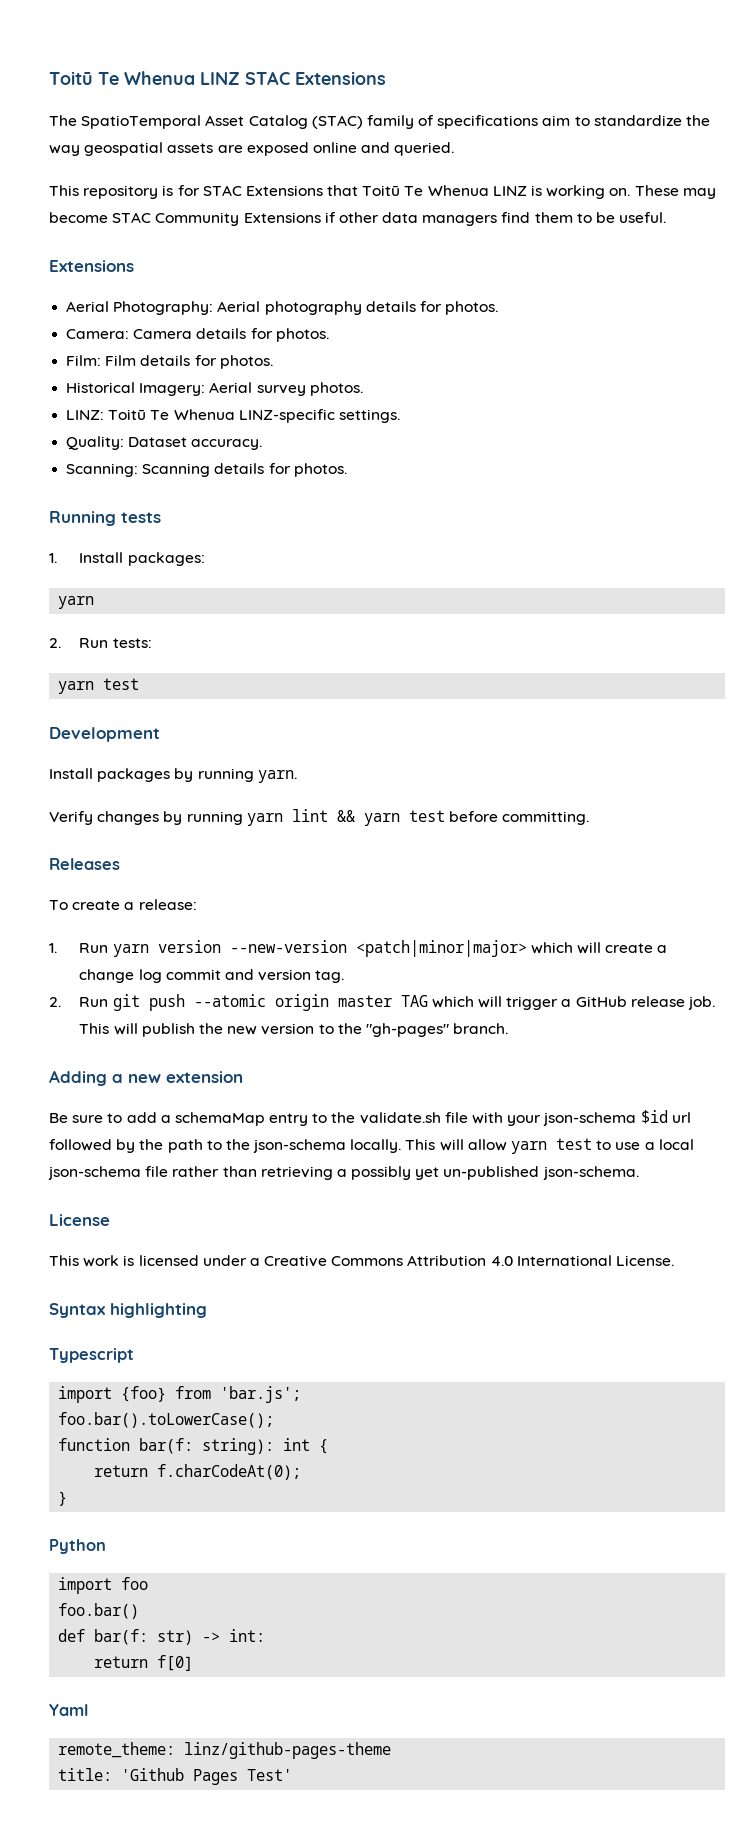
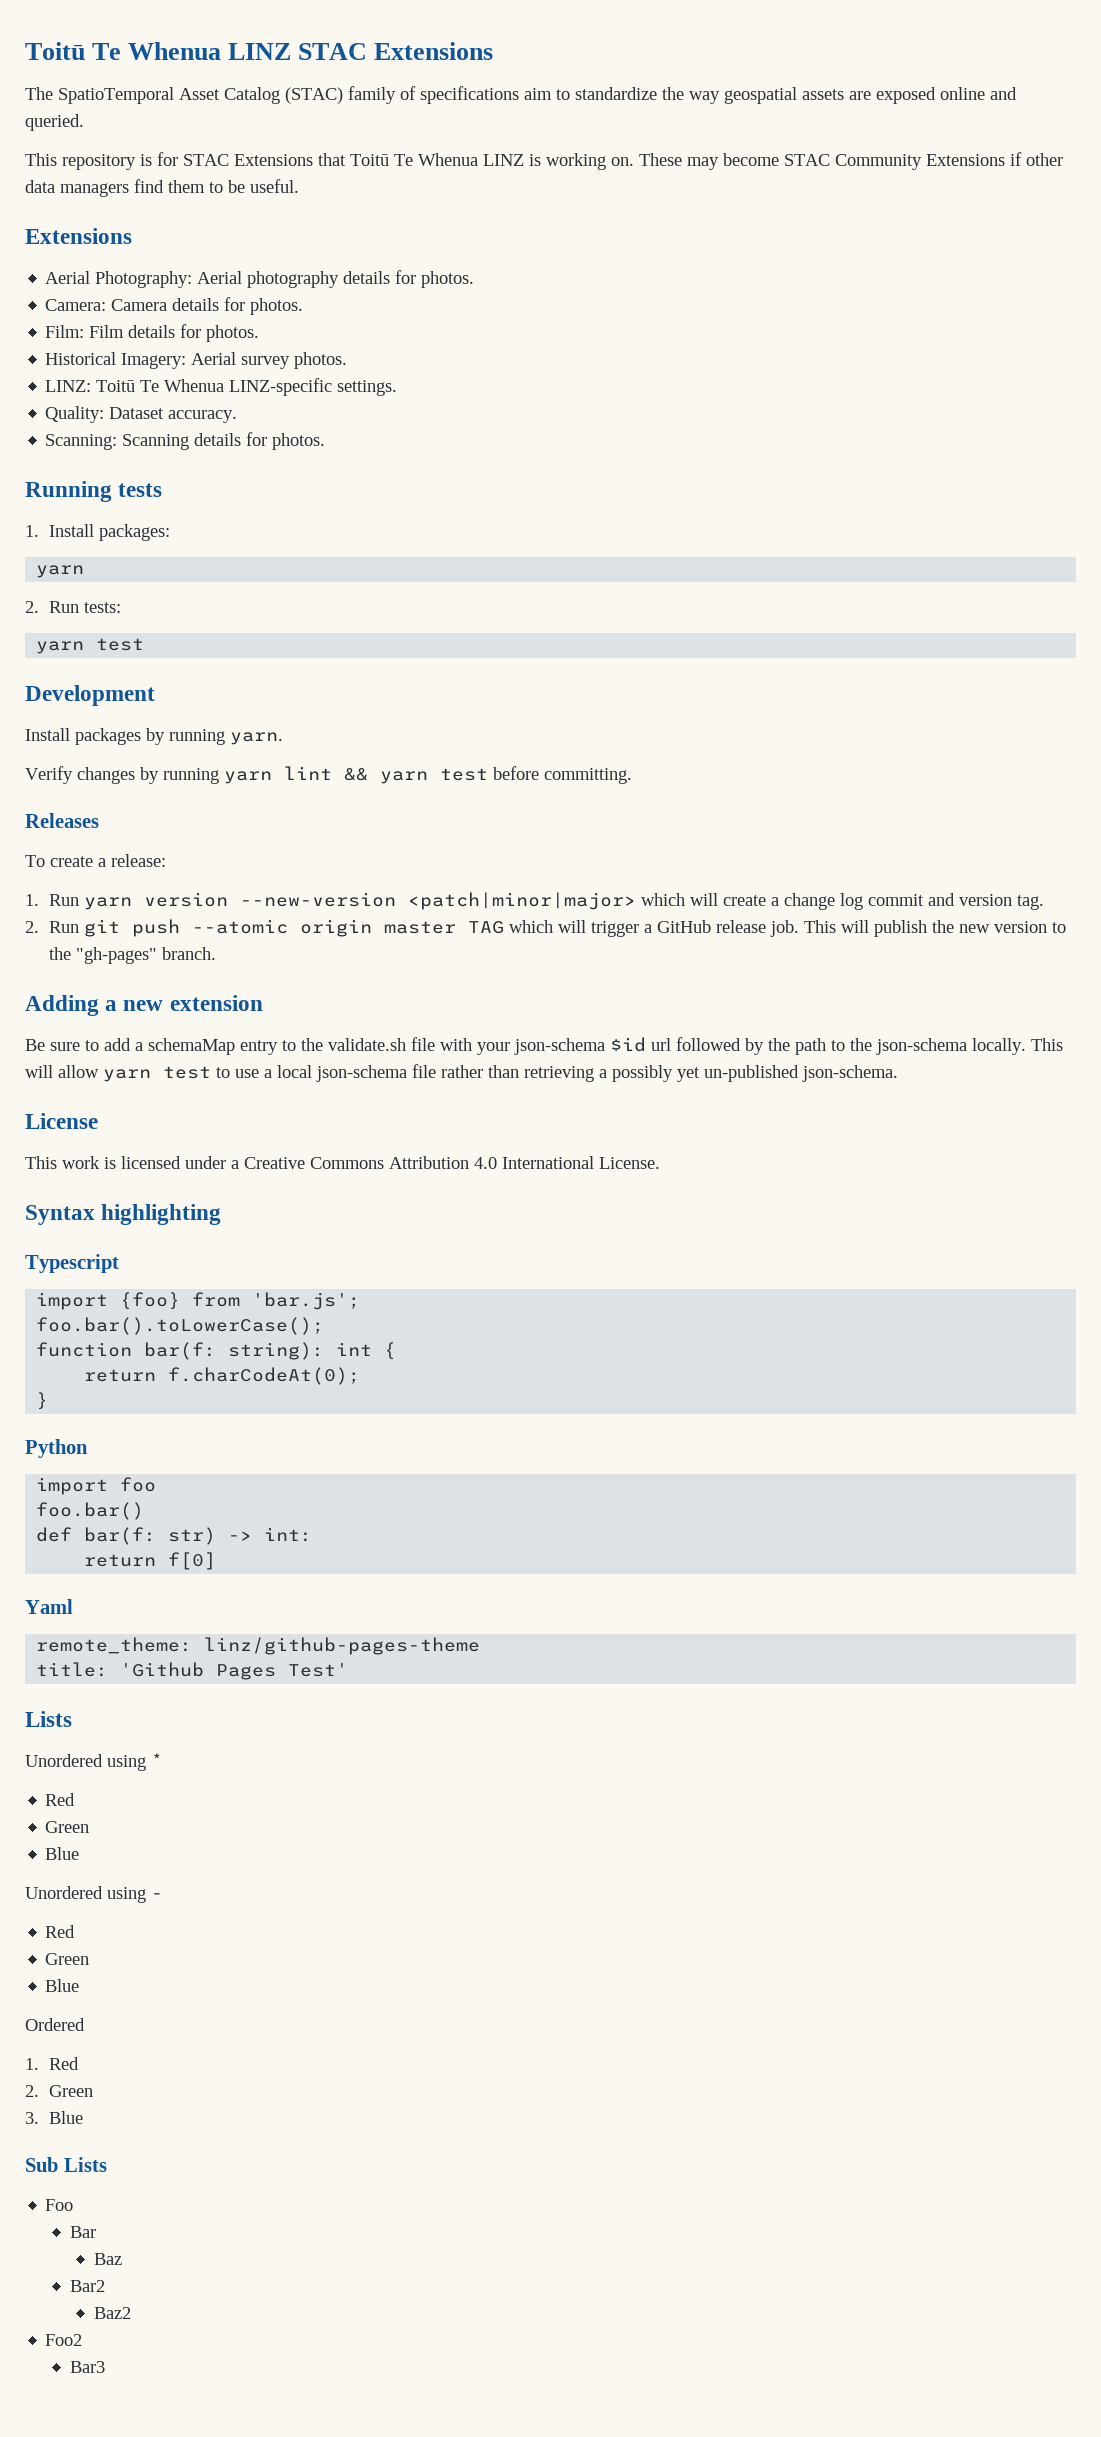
  title: 'Github Pages Test'
+ Lists
+ Unordered using *
+ Red
+ Green
+ Blue
+ Unordered using -
+ Red
+ Green
+ Blue
+ Ordered
+ 1. Red
+ 2. Green
+ 3. Blue
+ Sub Lists
+ Foo
+ Bar
+ Baz
+ Bar2
+ Baz2
+ Foo2
+ Bar3

